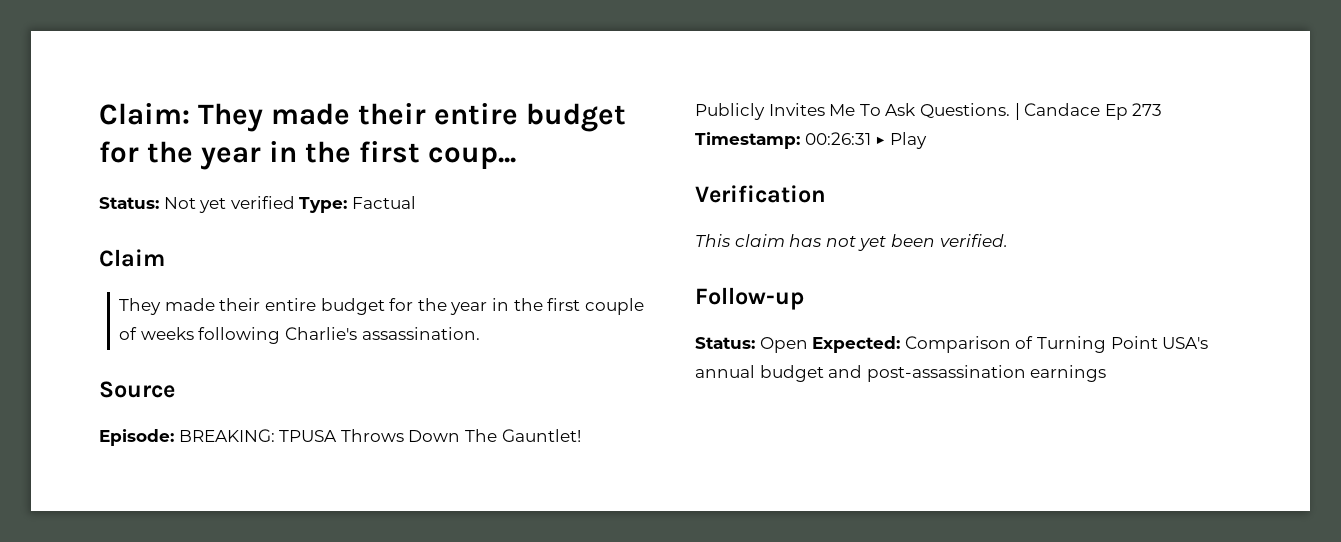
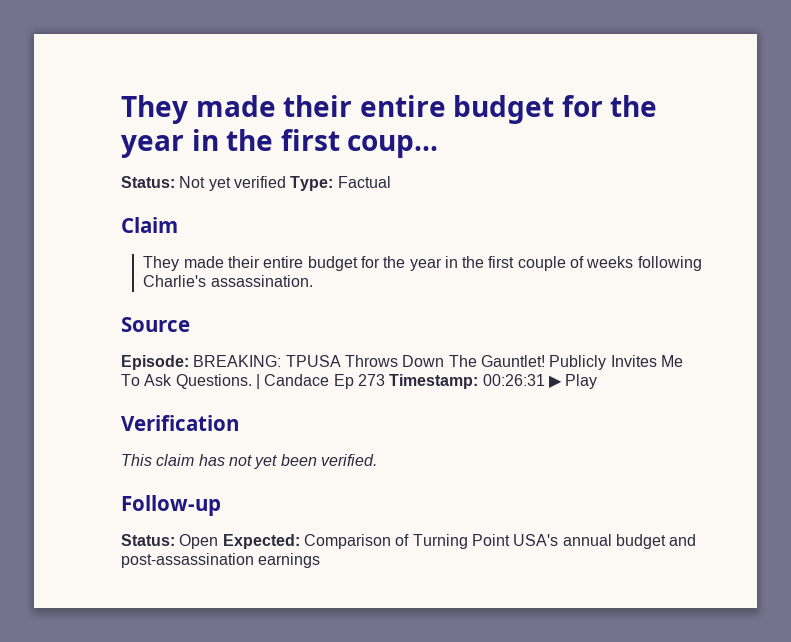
- Claim: They made their entire budget for the year in the first coup...
+ They made their entire budget for the year in the first coup...

